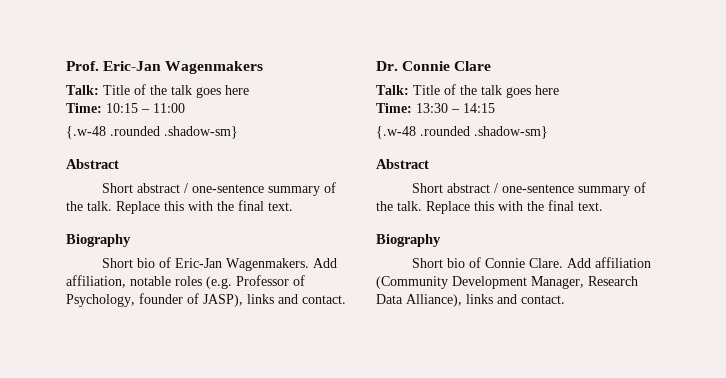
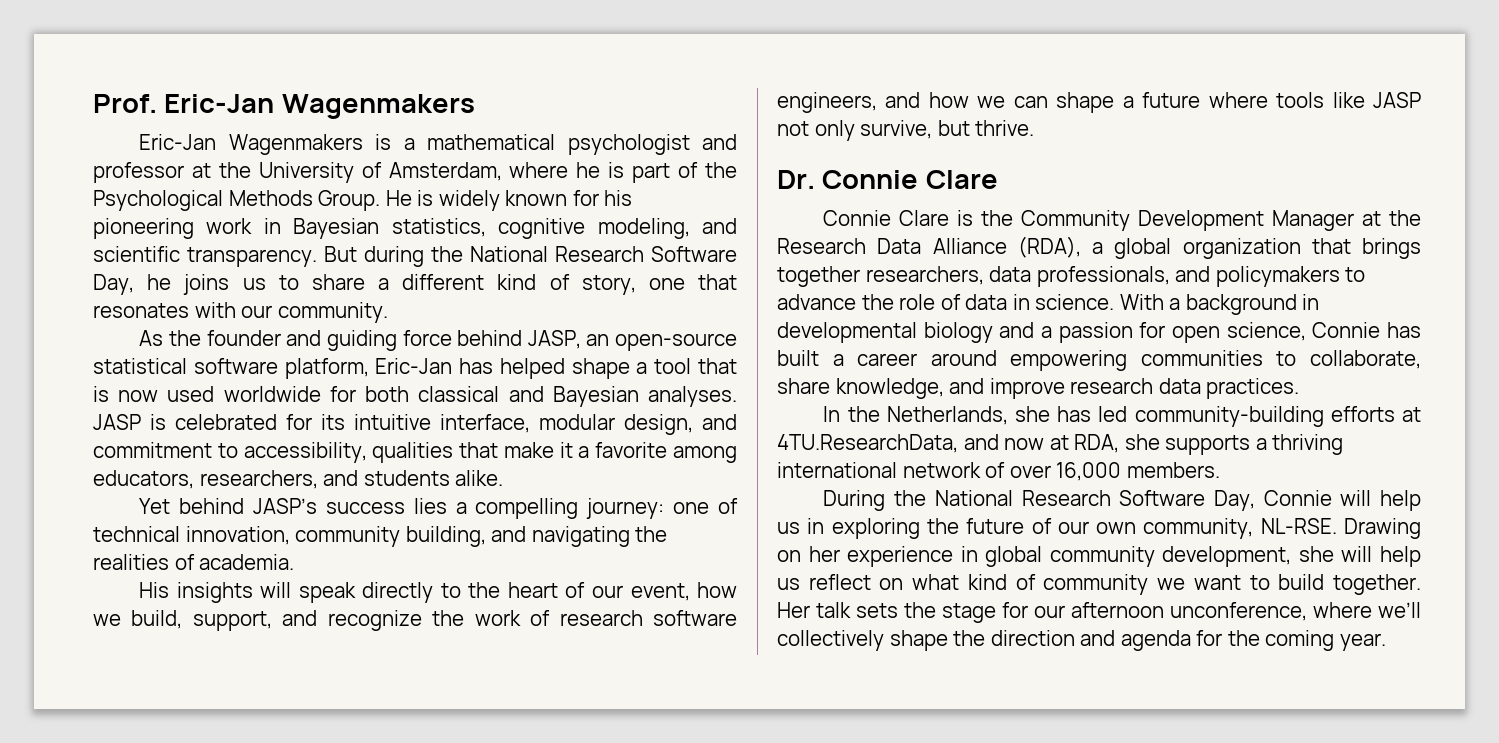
  Prof. Eric‑Jan Wagenmakers
- Talk: Title of the talk goes here
- Time: 10:15 – 11:00
- {.w-48 .rounded .shadow-sm}
- Abstract
- Short abstract / one-sentence summary of the talk. Replace this with the final text.
- Biography
- Short bio of Eric‑Jan Wagenmakers. Add affiliation, notable roles (e.g. Professor of Psychology, founder of JASP), links and contact.
+ Eric-Jan Wagenmakers is a mathematical psychologist and professor at the University of Amsterdam, where he is part of the Psychological Methods Group. He is widely known for his pioneering work in Bayesian statistics, cognitive modeling, and scientific transparency. But during the National Research Software Day, he joins us to share a different kind of story, one that resonates with our community.
+ As the founder and guiding force behind JASP, an open-source statistical software platform, Eric-Jan has helped shape a tool that is now used worldwide for both classical and Bayesian analyses. JASP is celebrated for its intuitive interface, modular design, and commitment to accessibility, qualities that make it a favorite among educators, researchers, and students alike.
+ Yet behind JASP’s success lies a compelling journey: one of technical innovation, community building, and navigating the realities of academia.
+ His insights will speak directly to the heart of our event, how we build, support, and recognize the work of research software engineers, and how we can shape a future where tools like JASP not only survive, but thrive.
  Dr. Connie Clare
- Talk: Title of the talk goes here
- Time: 13:30 – 14:15
- {.w-48 .rounded .shadow-sm}
- Abstract
- Short abstract / one-sentence summary of the talk. Replace this with the final text.
- Biography
- Short bio of Connie Clare. Add affiliation (Community Development Manager, Research Data Alliance), links and contact.
+ Connie Clare is the Community Development Manager at the Research Data Alliance (RDA), a global organization that brings together researchers, data professionals, and policymakers to advance the role of data in science. With a background in developmental biology and a passion for open science, Connie has built a career around empowering communities to collaborate, share knowledge, and improve research data practices.
+ In the Netherlands, she has led community-building efforts at 4TU.ResearchData, and now at RDA, she supports a thriving international network of over 16,000 members.
+ During the National Research Software Day, Connie will help us in exploring the future of our own community, NL-RSE. Drawing on her experience in global community development, she will help us reflect on what kind of community we want to build together. Her talk sets the stage for our afternoon unconference, where we’ll collectively shape the direction and agenda for the coming year.

